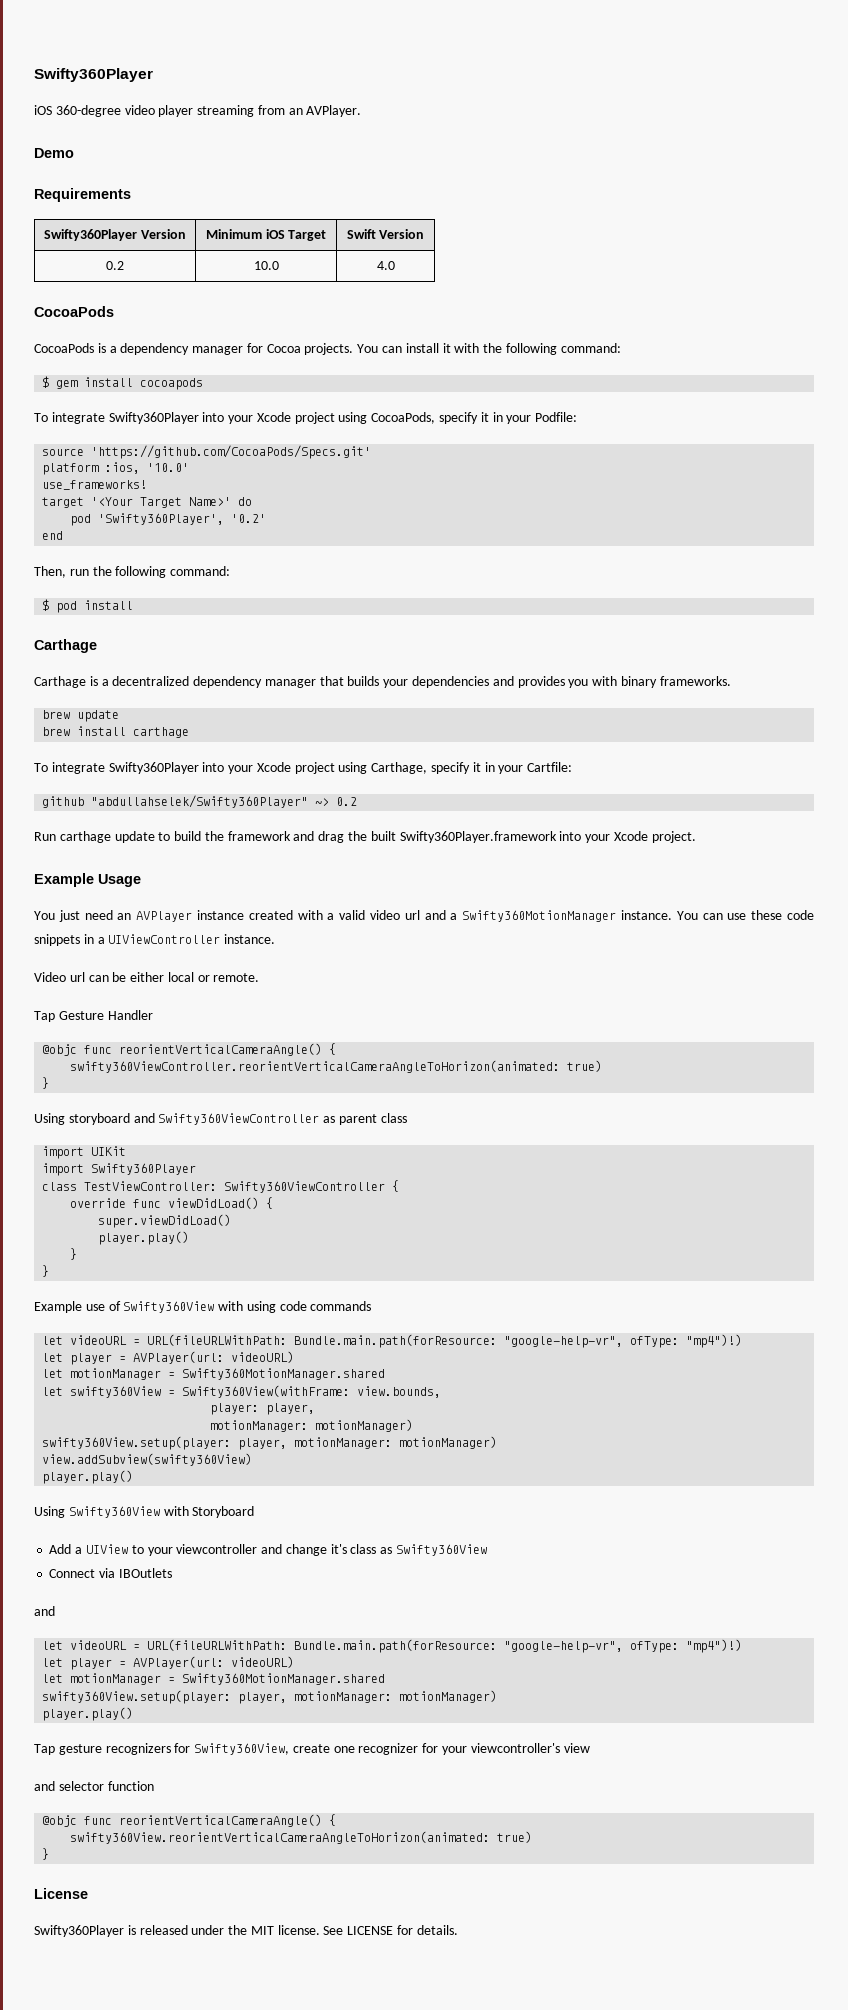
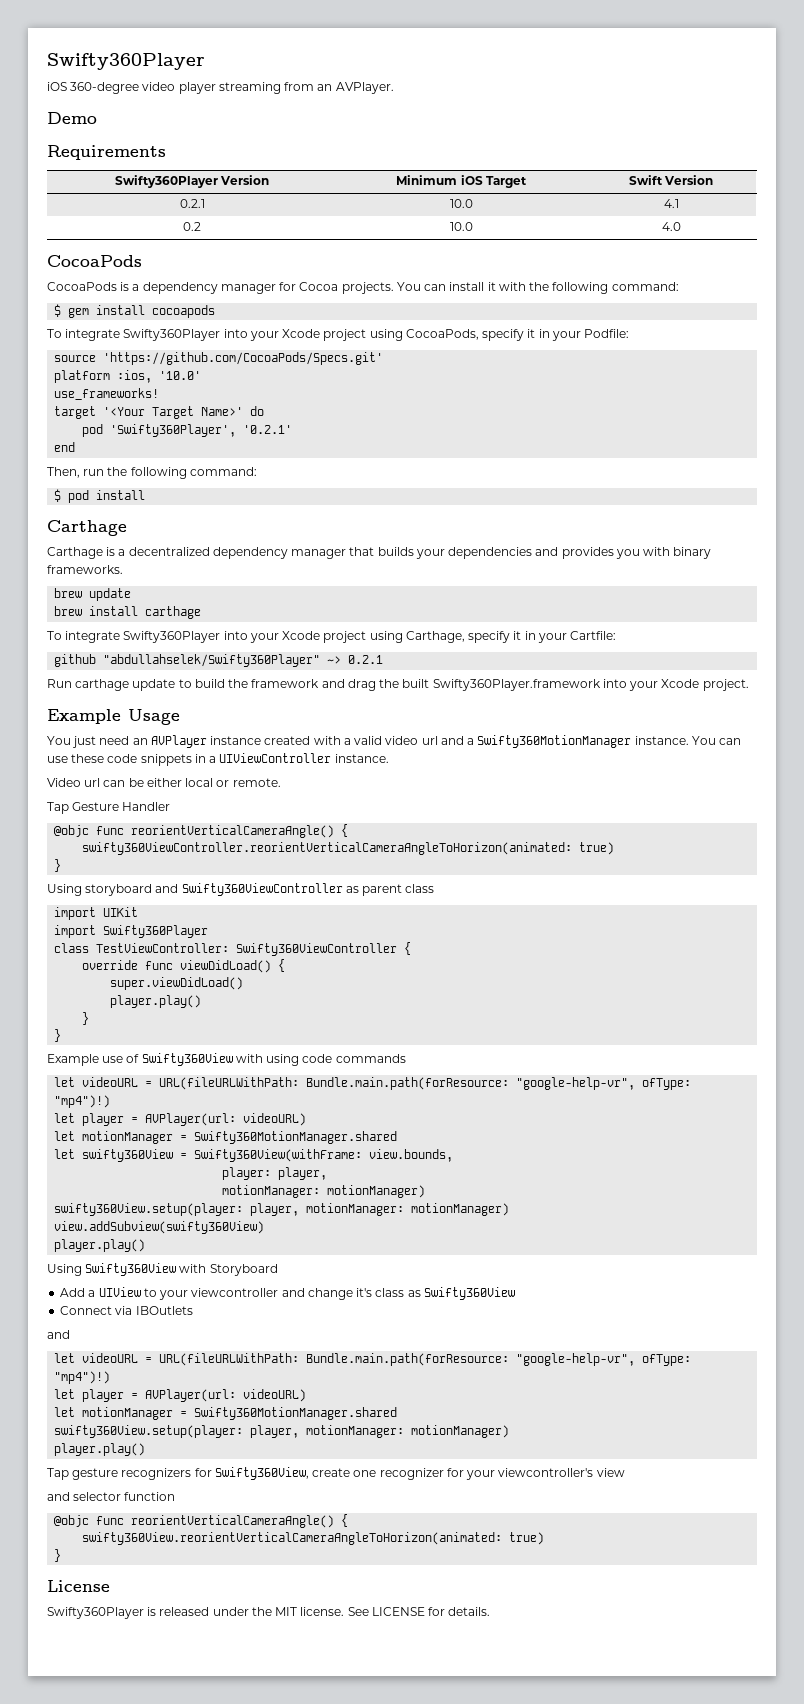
+ 0.2.1 | 10.0 | 4.1
- pod 'Swifty360Player', '0.2'
+ pod 'Swifty360Player', '0.2.1'
- github "abdullahselek/Swifty360Player" ~> 0.2
+ github "abdullahselek/Swifty360Player" ~> 0.2.1

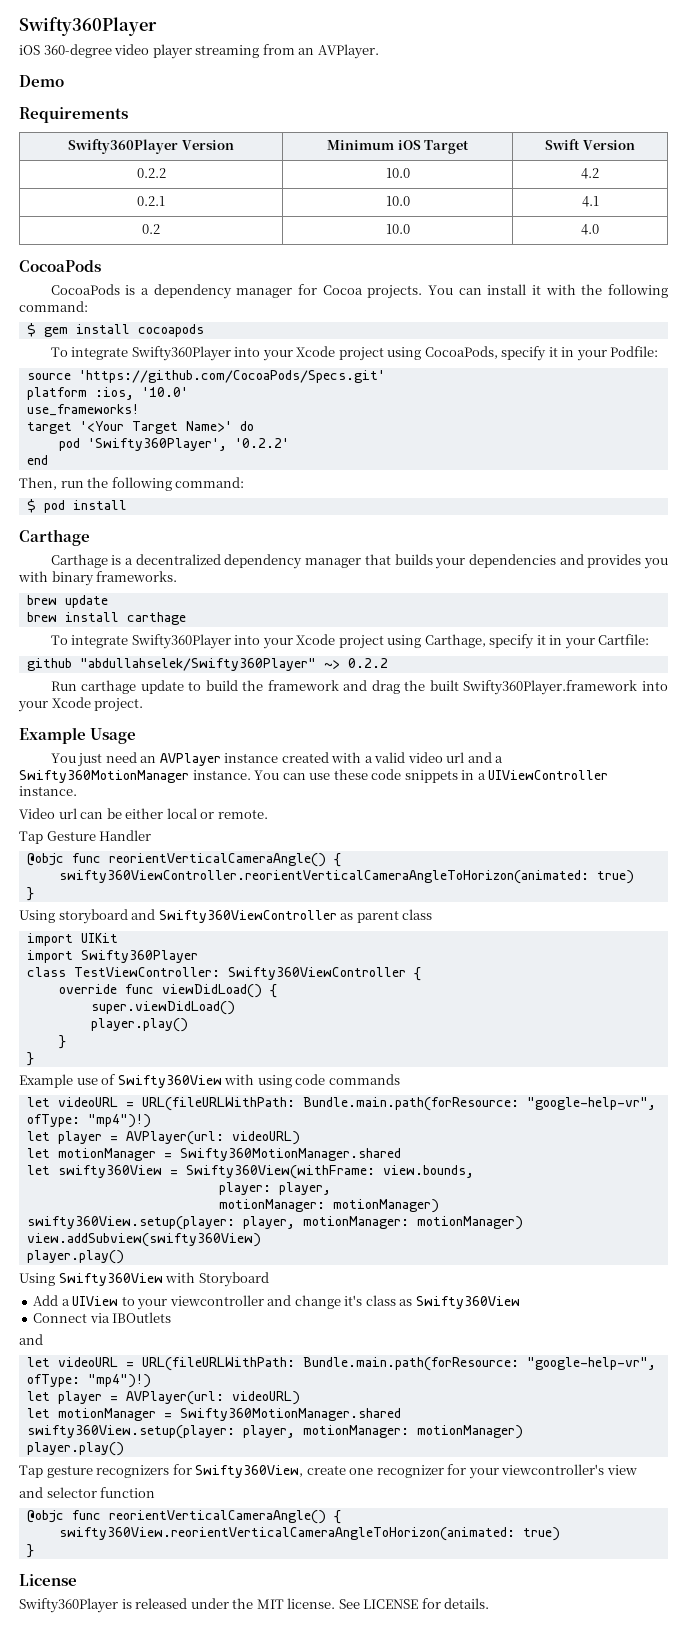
+ 0.2.2 | 10.0 | 4.2
- pod 'Swifty360Player', '0.2.1'
+ pod 'Swifty360Player', '0.2.2'
- github "abdullahselek/Swifty360Player" ~> 0.2.1
+ github "abdullahselek/Swifty360Player" ~> 0.2.2

